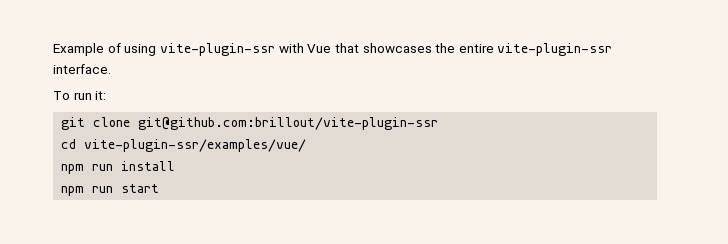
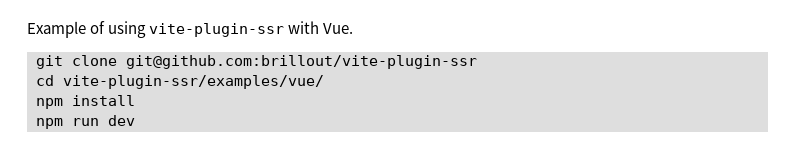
- Example of using vite-plugin-ssr with Vue that showcases the entire vite-plugin-ssr interface.
- To run it:
+ Example of using vite-plugin-ssr with Vue.
- npm run install
+ npm install
- npm run start
+ npm run dev

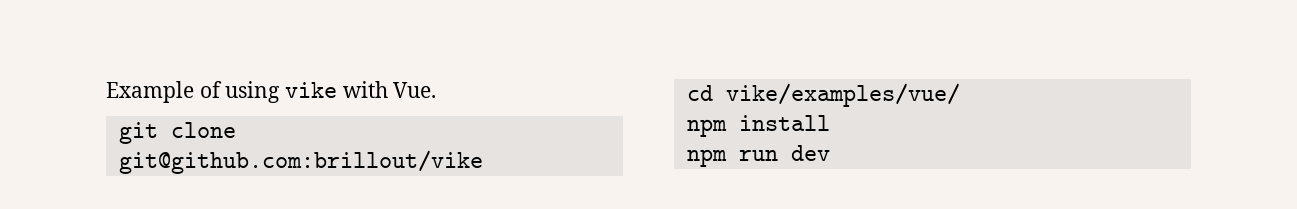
- Example of using vite-plugin-ssr with Vue.
+ Example of using vike with Vue.
- git clone git@github.com:brillout/vite-plugin-ssr
+ git clone git@github.com:brillout/vike
- cd vite-plugin-ssr/examples/vue/
+ cd vike/examples/vue/

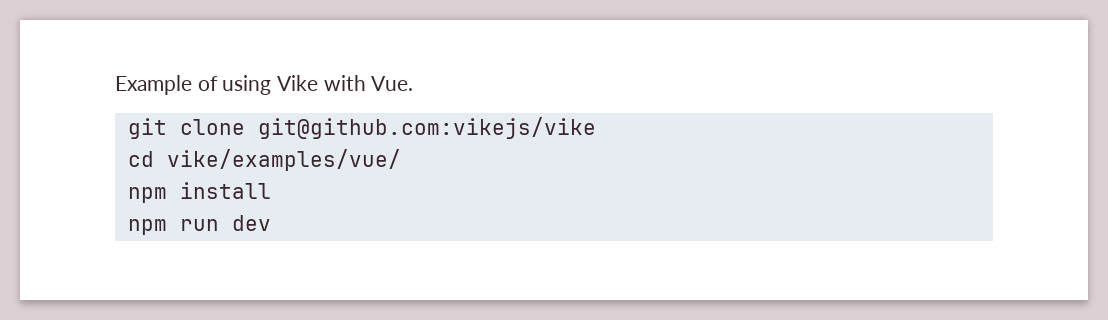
- Example of using vike with Vue.
+ Example of using Vike with Vue.
- git clone git@github.com:brillout/vike
+ git clone git@github.com:vikejs/vike

